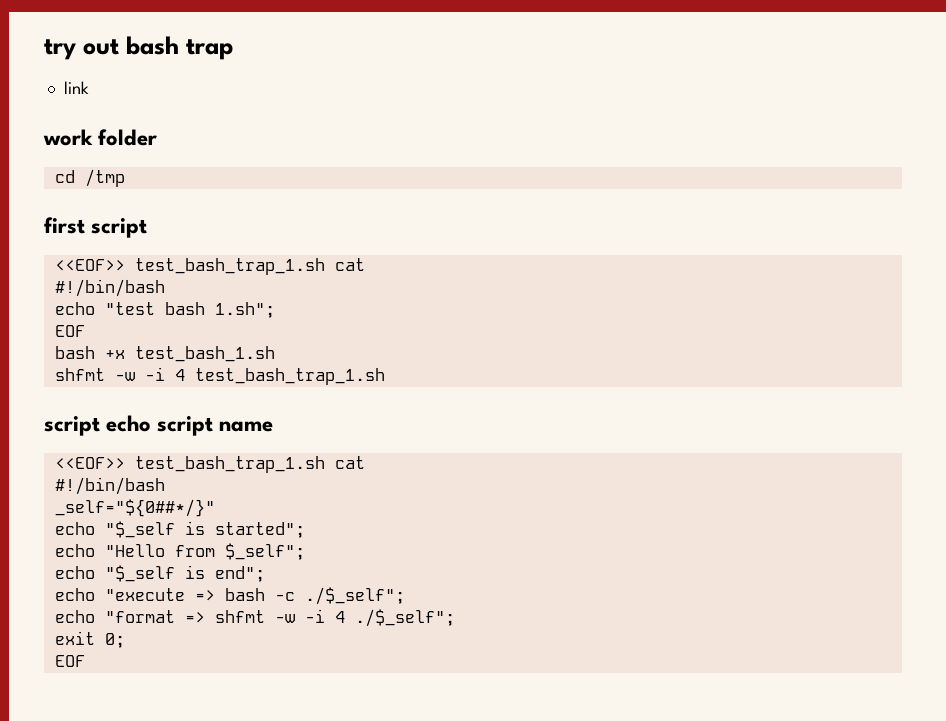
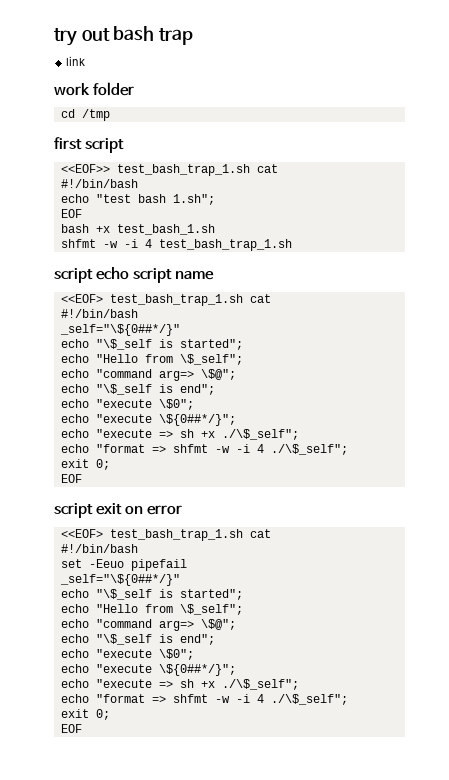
  script echo script name
- <<EOF>> test_bash_trap_1.sh cat
+ <<EOF> test_bash_trap_1.sh cat
  #!/bin/bash
- _self="${0##*/}"
- echo "$_self is started";
- echo "Hello from $_self";
- echo "$_self is end";
- echo "execute => bash -c ./$_self";
- echo "format => shfmt -w -i 4 ./$_self";
+ _self="\${0##*/}"
+ echo "\$_self is started";
+ echo "Hello from \$_self";
+ echo "command arg=> \$@";
+ echo "\$_self is end";
+ echo "execute \$0";
+ echo "execute \${0##*/}";
+ echo "execute => sh +x ./\$_self";
+ echo "format => shfmt -w -i 4 ./\$_self";
+ exit 0;
+ EOF
+ script exit on error
+ <<EOF> test_bash_trap_1.sh cat
+ #!/bin/bash
+ set -Eeuo pipefail
+ _self="\${0##*/}"
+ echo "\$_self is started";
+ echo "Hello from \$_self";
+ echo "command arg=> \$@";
+ echo "\$_self is end";
+ echo "execute \$0";
+ echo "execute \${0##*/}";
+ echo "execute => sh +x ./\$_self";
+ echo "format => shfmt -w -i 4 ./\$_self";

